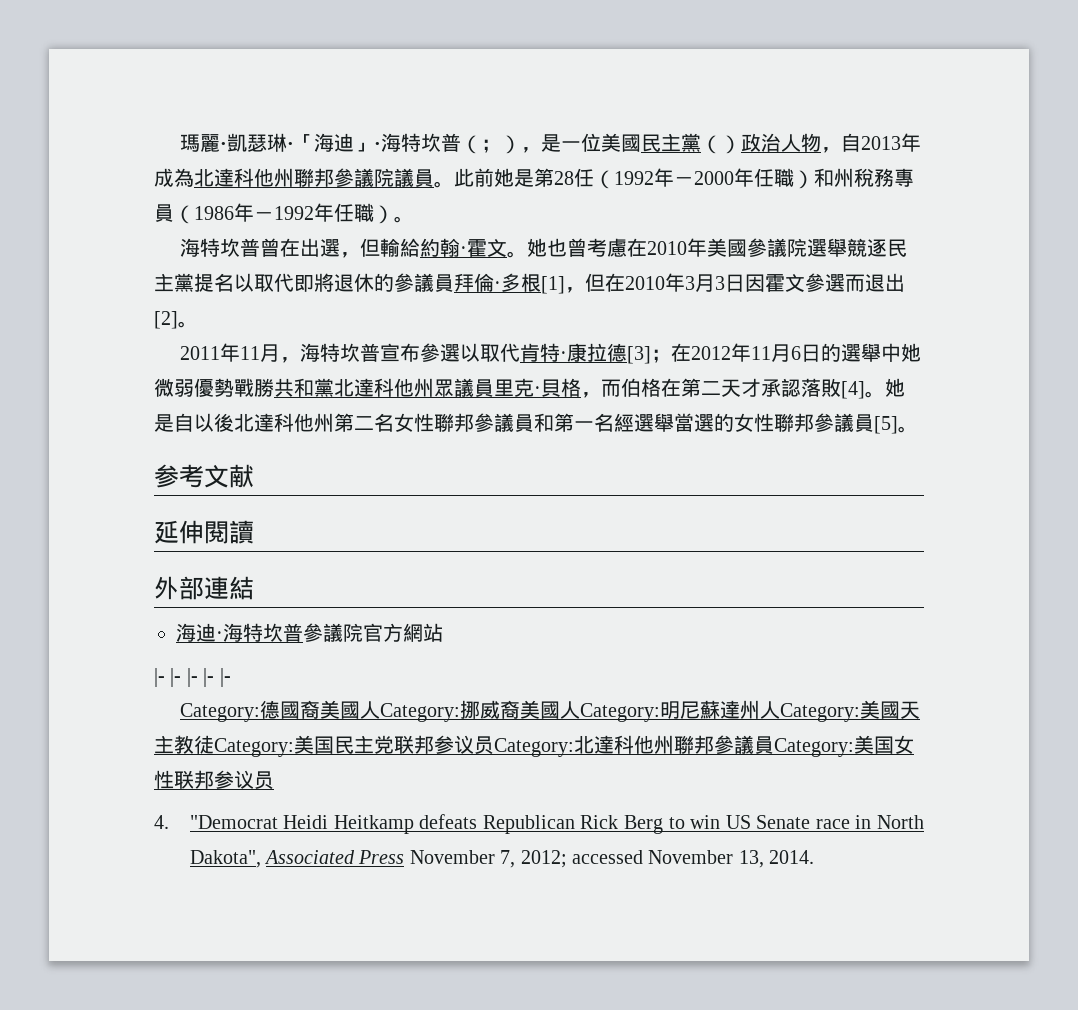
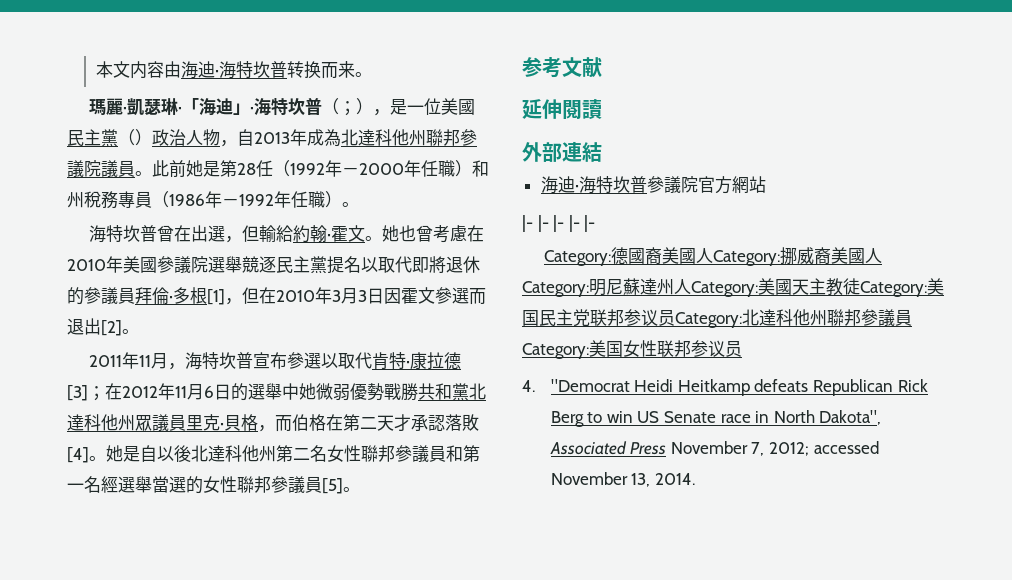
+ 本文内容由海迪·海特坎普转换而来。

